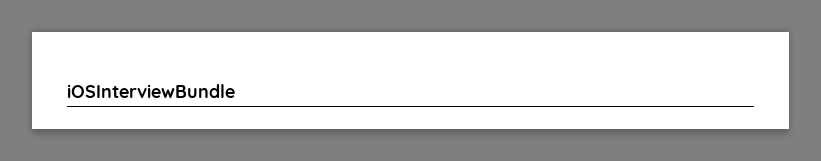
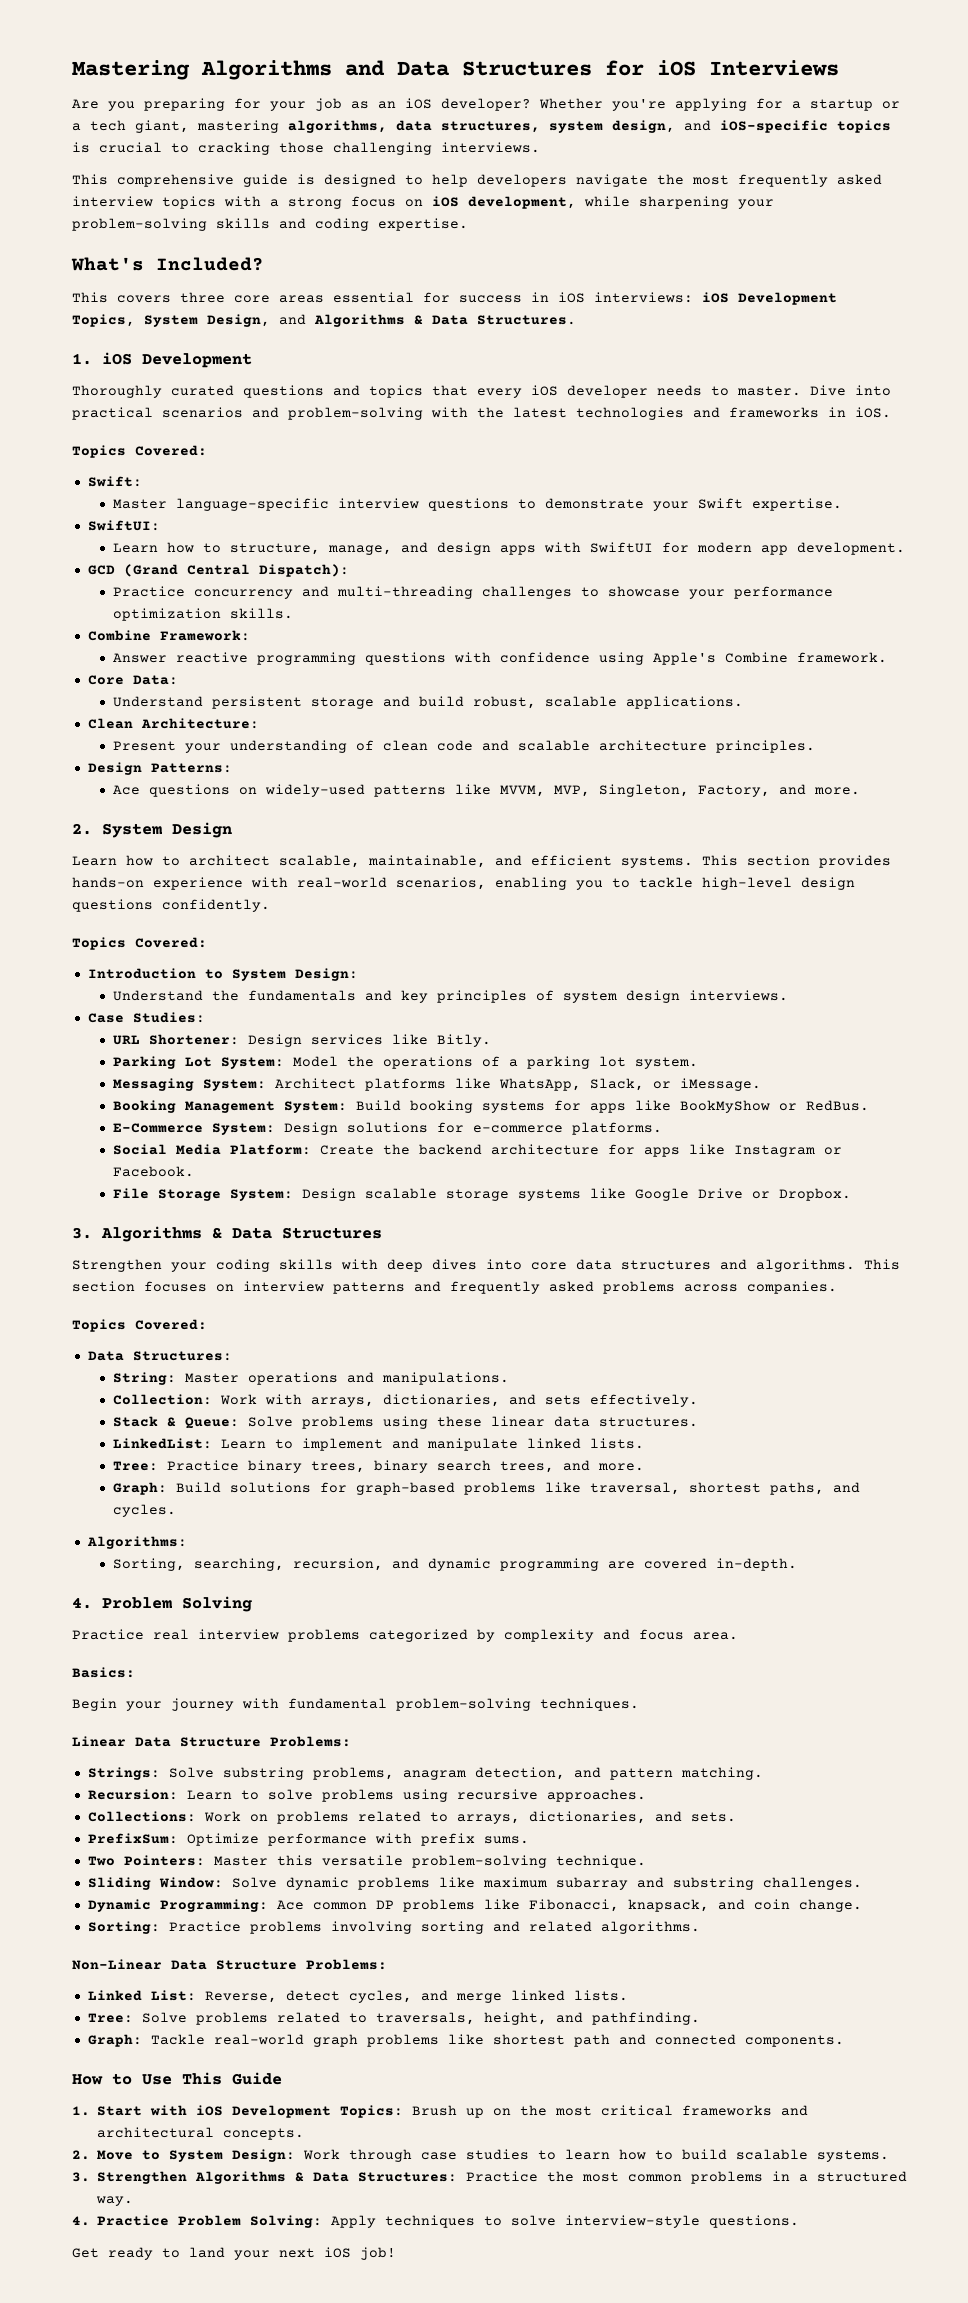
- iOSInterviewBundle
+ Mastering Algorithms and Data Structures for iOS Interviews
+ Are you preparing for your job as an iOS developer? Whether you're applying for a startup or a tech giant, mastering algorithms, data structures, system design, and iOS-specific topics is crucial to cracking those challenging interviews.
+ This comprehensive guide is designed to help developers navigate the most frequently asked interview topics with a strong focus on iOS development, while sharpening your problem-solving skills and coding expertise.
+ What's Included?
+ This covers three core areas essential for success in iOS interviews: iOS Development Topics, System Design, and Algorithms & Data Structures.
+ 1. iOS Development
+ Thoroughly curated questions and topics that every iOS developer needs to master. Dive into practical scenarios and problem-solving with the latest technologies and frameworks in iOS.
+ Topics Covered:
+ Swift:
+ Master language-specific interview questions to demonstrate your Swift expertise.
+ SwiftUI:
+ Learn how to structure, manage, and design apps with SwiftUI for modern app development.
+ GCD (Grand Central Dispatch):
+ Practice concurrency and multi-threading challenges to showcase your performance optimization skills.
+ Combine Framework:
+ Answer reactive programming questions with confidence using Apple's Combine framework.
+ Core Data:
+ Understand persistent storage and build robust, scalable applications.
+ Clean Architecture:
+ Present your understanding of clean code and scalable architecture principles.
+ Design Patterns:
+ Ace questions on widely-used patterns like MVVM, MVP, Singleton, Factory, and more.
+ 2. System Design
+ Learn how to architect scalable, maintainable, and efficient systems. This section provides hands-on experience with real-world scenarios, enabling you to tackle high-level design questions confidently.
+ Topics Covered:
+ Introduction to System Design:
+ Understand the fundamentals and key principles of system design interviews.
+ Case Studies:
+ URL Shortener: Design services like Bitly.
+ Parking Lot System: Model the operations of a parking lot system.
+ Messaging System: Architect platforms like WhatsApp, Slack, or iMessage.
+ Booking Management System: Build booking systems for apps like BookMyShow or RedBus.
+ E-Commerce System: Design solutions for e-commerce platforms.
+ Social Media Platform: Create the backend architecture for apps like Instagram or Facebook.
+ File Storage System: Design scalable storage systems like Google Drive or Dropbox.
+ 3. Algorithms & Data Structures
+ Strengthen your coding skills with deep dives into core data structures and algorithms. This section focuses on interview patterns and frequently asked problems across companies.
+ Topics Covered:
+ Data Structures:
+ String: Master operations and manipulations.
+ Collection: Work with arrays, dictionaries, and sets effectively.
+ Stack & Queue: Solve problems using these linear data structures.
+ LinkedList: Learn to implement and manipulate linked lists.
+ Tree: Practice binary trees, binary search trees, and more.
+ Graph: Build solutions for graph-based problems like traversal, shortest paths, and cycles.
+ Algorithms:
+ Sorting, searching, recursion, and dynamic programming are covered in-depth.
+ 4. Problem Solving
+ Practice real interview problems categorized by complexity and focus area.
+ Basics:
+ Begin your journey with fundamental problem-solving techniques.
+ Linear Data Structure Problems:
+ Strings: Solve substring problems, anagram detection, and pattern matching.
+ Recursion: Learn to solve problems using recursive approaches.
+ Collections: Work on problems related to arrays, dictionaries, and sets.
+ PrefixSum: Optimize performance with prefix sums.
+ Two Pointers: Master this versatile problem-solving technique.
+ Sliding Window: Solve dynamic problems like maximum subarray and substring challenges.
+ Dynamic Programming: Ace common DP problems like Fibonacci, knapsack, and coin change.
+ Sorting: Practice problems involving sorting and related algorithms.
+ Non-Linear Data Structure Problems:
+ Linked List: Reverse, detect cycles, and merge linked lists.
+ Tree: Solve problems related to traversals, height, and pathfinding.
+ Graph: Tackle real-world graph problems like shortest path and connected components.
+ How to Use This Guide
+ 1. Start with iOS Development Topics: Brush up on the most critical frameworks and architectural concepts.
+ 2. Move to System Design: Work through case studies to learn how to build scalable systems.
+ 3. Strengthen Algorithms & Data Structures: Practice the most common problems in a structured way.
+ 4. Practice Problem Solving: Apply techniques to solve interview-style questions.
+ Get ready to land your next iOS job!

